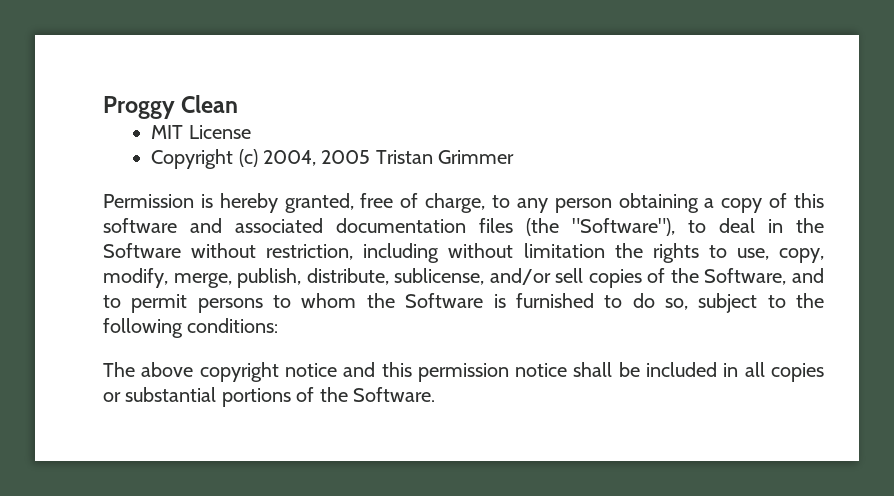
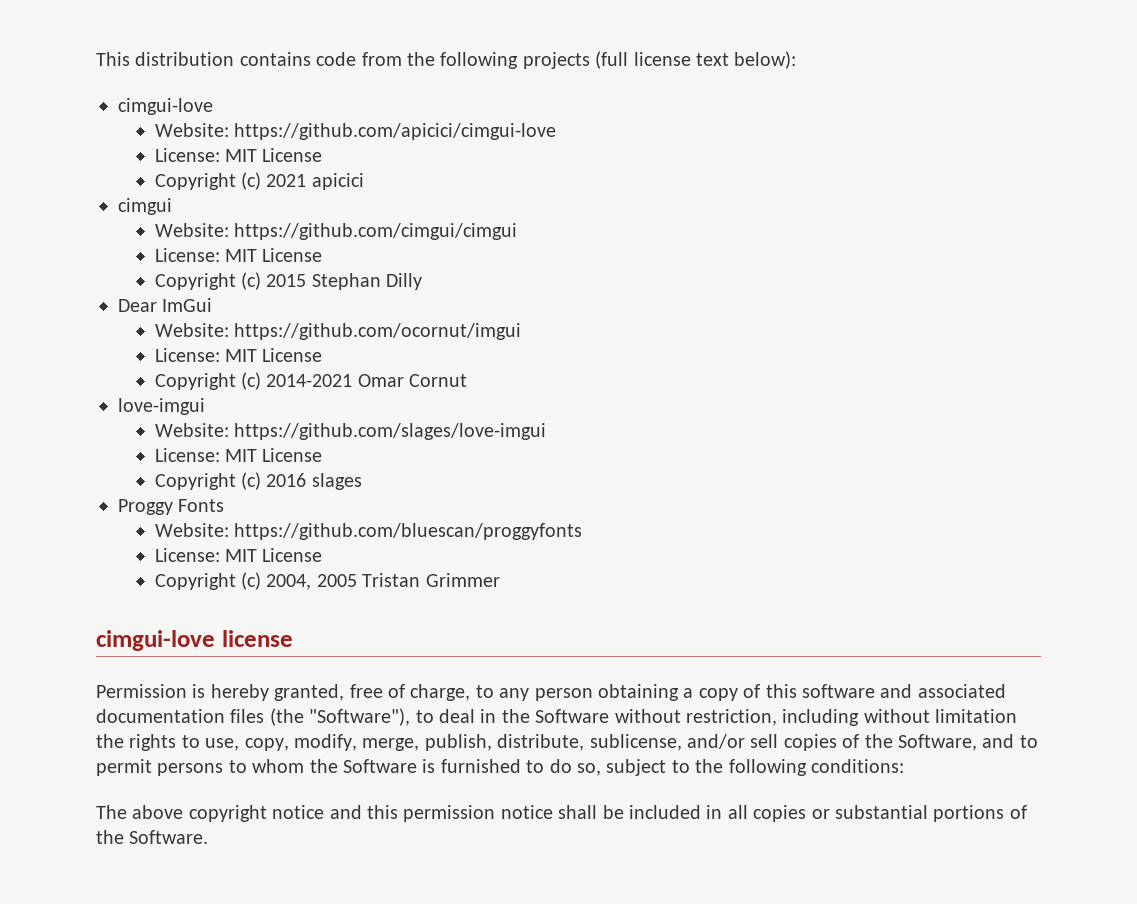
- Proggy Clean
- MIT License
+ This distribution contains code from the following projects (full license text below):
+ cimgui-love
+ Website: https://github.com/apicici/cimgui-love
+ License: MIT License
+ Copyright (c) 2021 apicici
+ cimgui
+ Website: https://github.com/cimgui/cimgui
+ License: MIT License
+ Copyright (c) 2015 Stephan Dilly
+ Dear ImGui
+ Website: https://github.com/ocornut/imgui
+ License: MIT License
+ Copyright (c) 2014-2021 Omar Cornut
+ love-imgui
+ Website: https://github.com/slages/love-imgui
+ License: MIT License
+ Copyright (c) 2016 slages
+ Proggy Fonts
+ Website: https://github.com/bluescan/proggyfonts
+ License: MIT License
+ cimgui-love license

